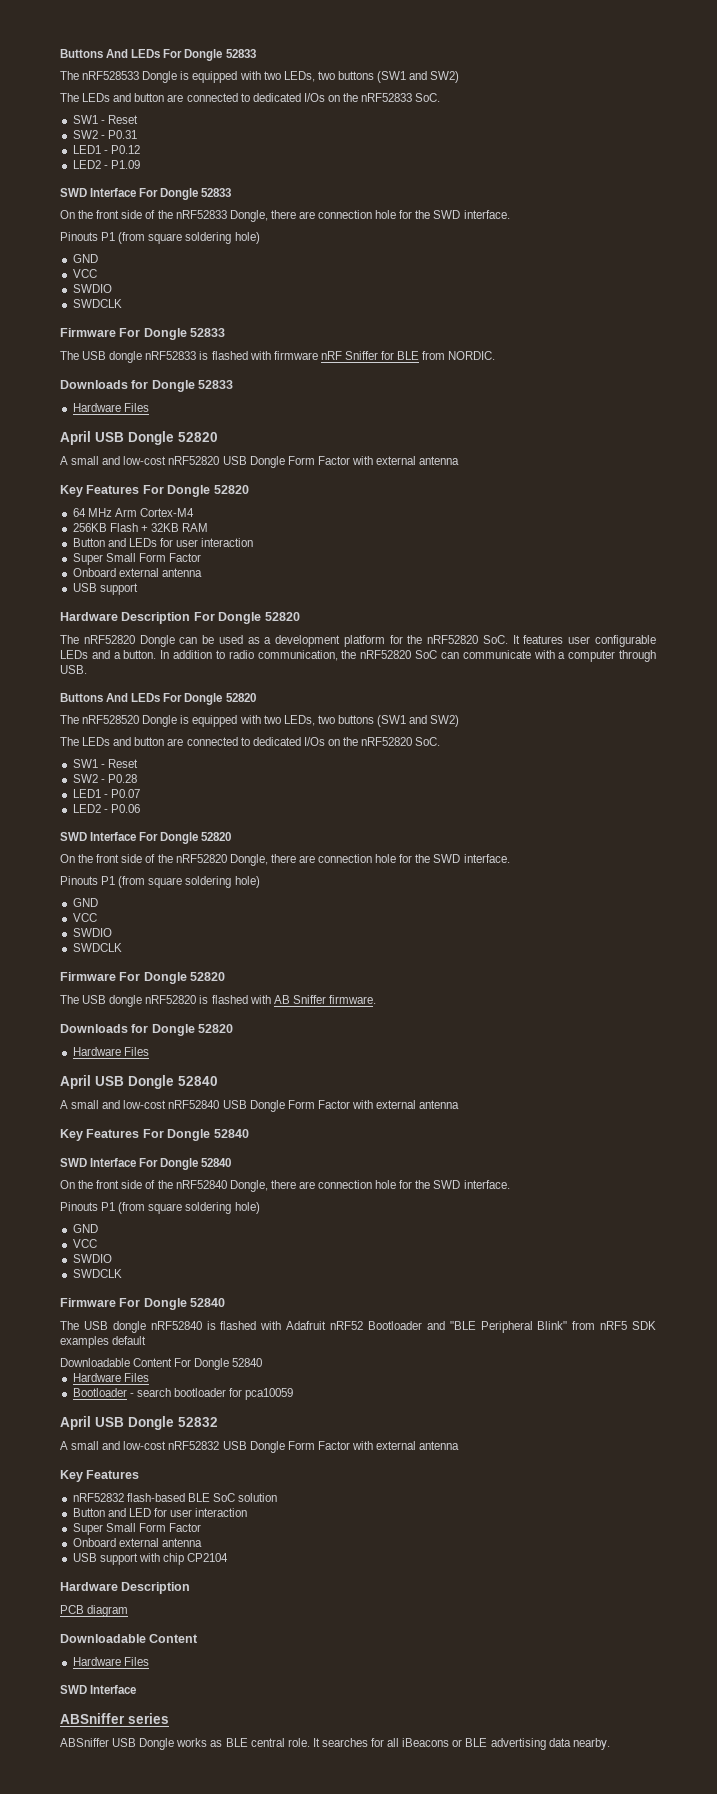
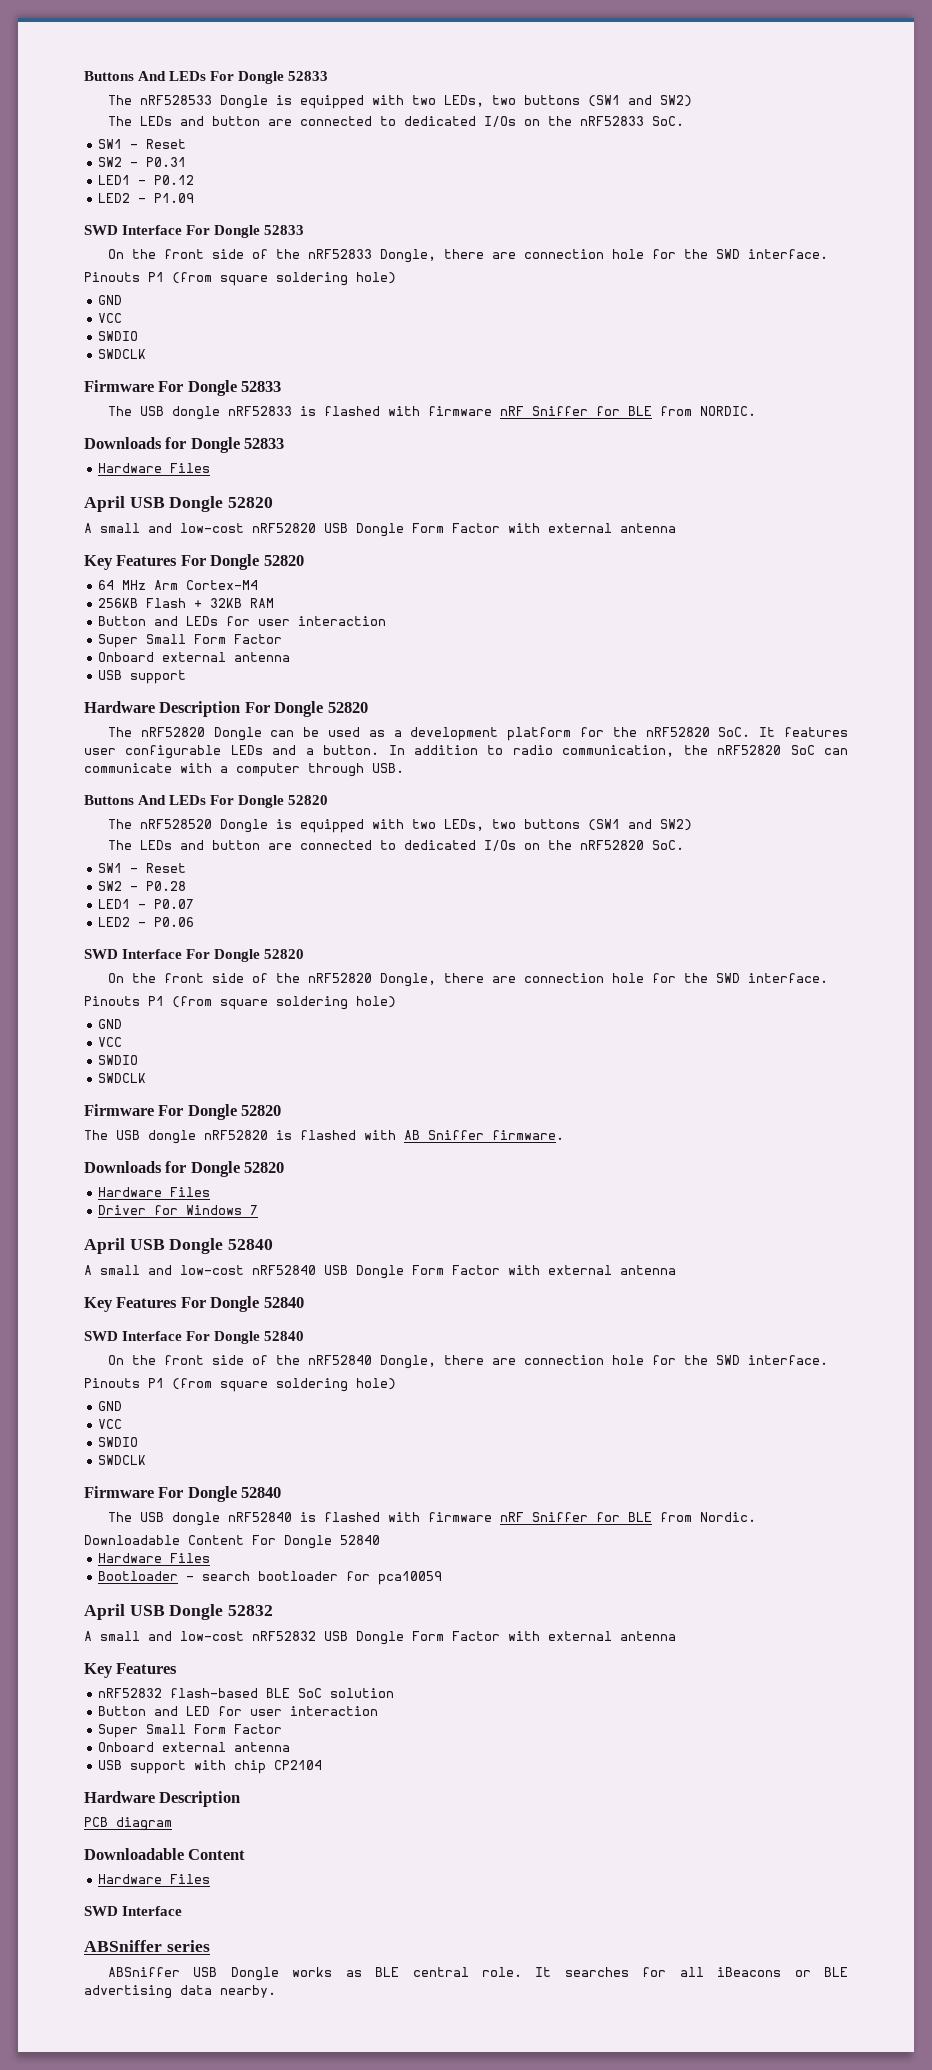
+ Driver for Windows 7
- The USB dongle nRF52840 is flashed with Adafruit nRF52 Bootloader and "BLE Peripheral Blink" from nRF5 SDK examples default
+ The USB dongle nRF52840 is flashed with firmware nRF Sniffer for BLE from Nordic.

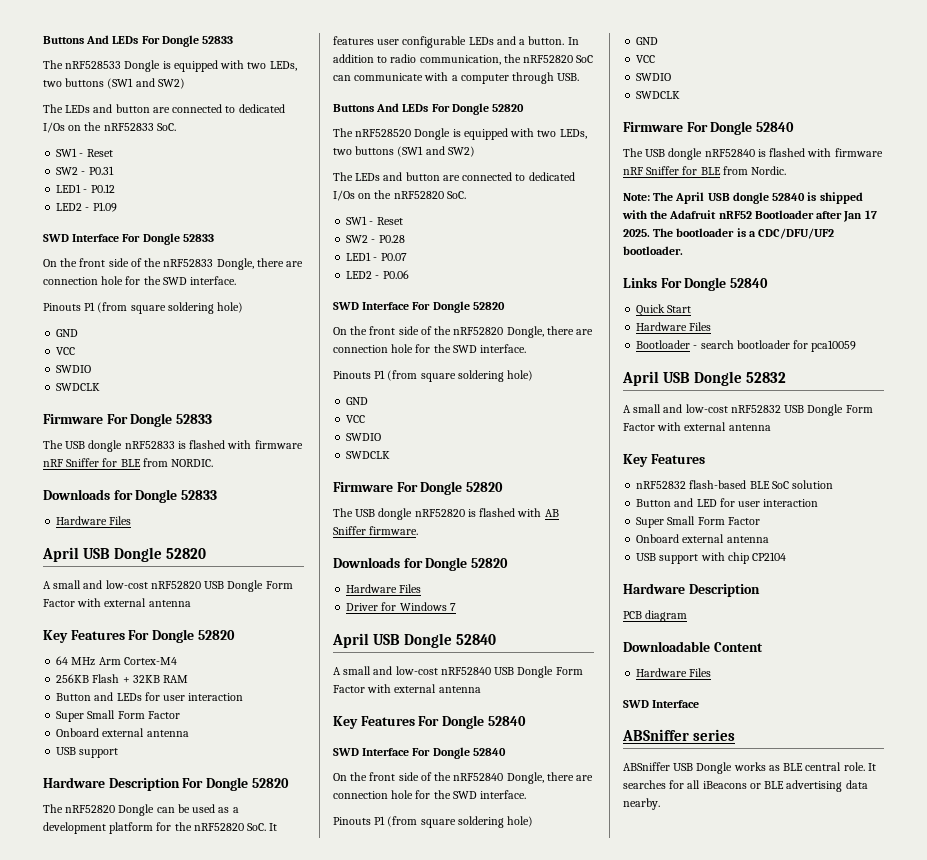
- Downloadable Content For Dongle 52840
+ Note: The April USB dongle 52840 is shipped with the Adafruit nRF52 Bootloader after Jan 17 2025. The bootloader is a CDC/DFU/UF2 bootloader.
+ Links For Dongle 52840
+ Quick Start

